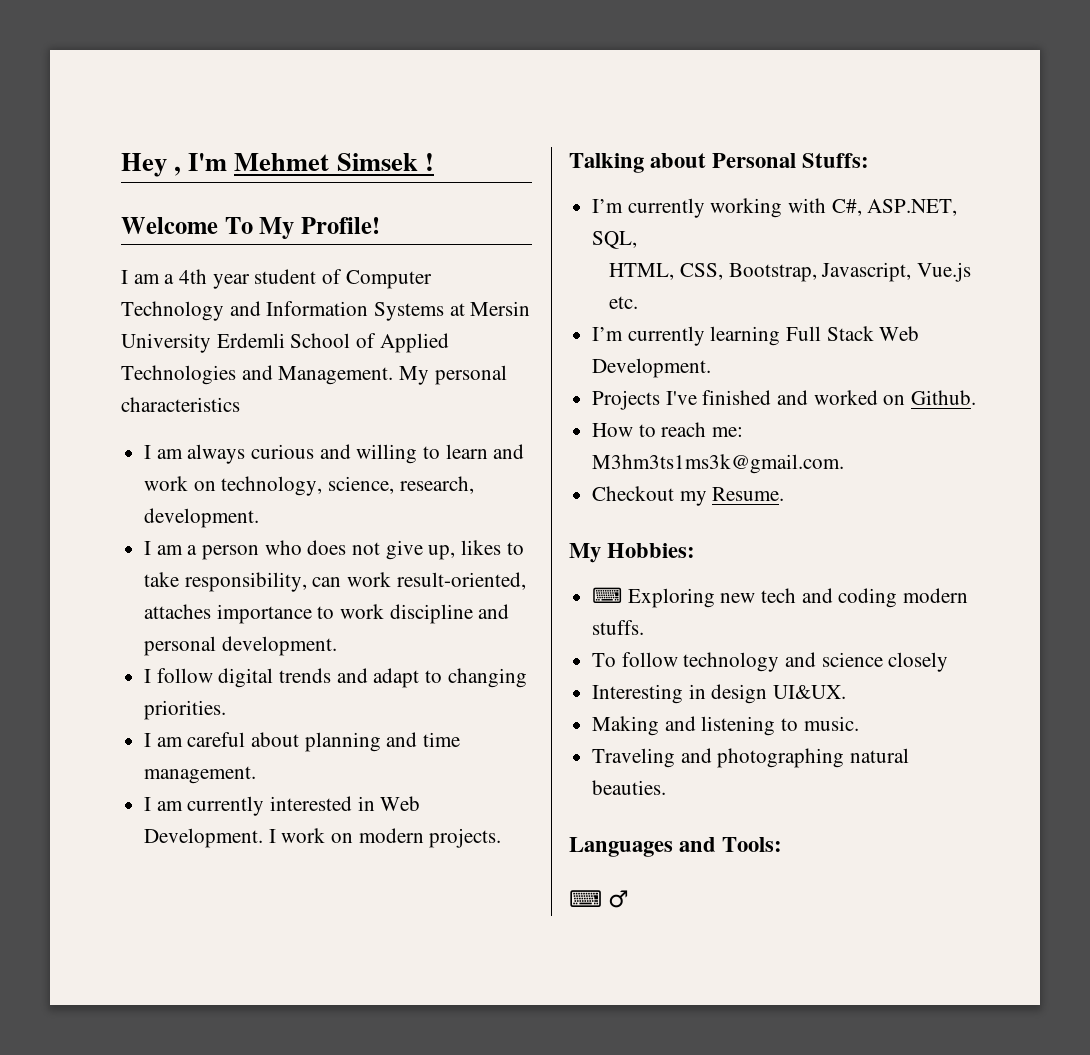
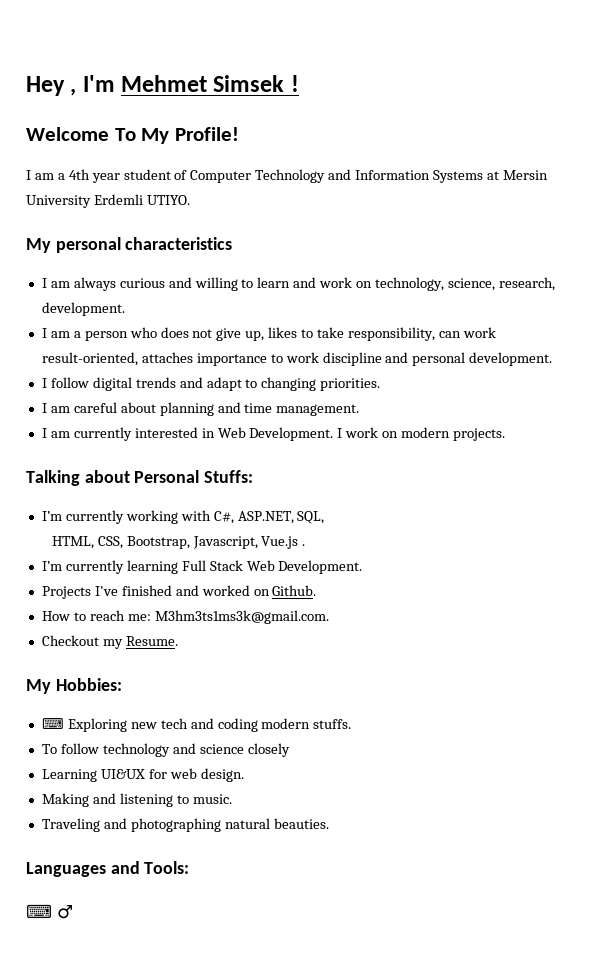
- I am a 4th year student of Computer Technology and Information Systems at Mersin University Erdemli School of Applied Technologies and Management. My personal characteristics
+ I am a 4th year student of Computer Technology and Information Systems at Mersin University Erdemli UTIYO.
+ My personal characteristics
- HTML, CSS, Bootstrap, Javascript, Vue.js etc.
+ HTML, CSS, Bootstrap, Javascript, Vue.js .
- Interesting in design UI&UX.
+ Learning UI&UX for web design.

